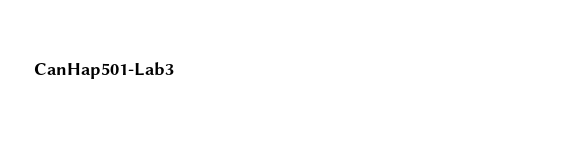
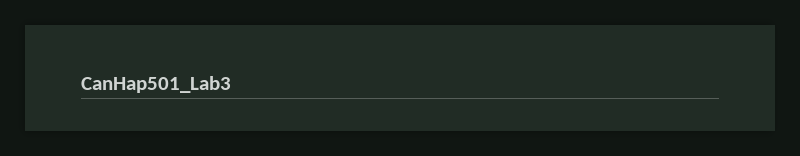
- CanHap501-Lab3
+ CanHap501_Lab3

